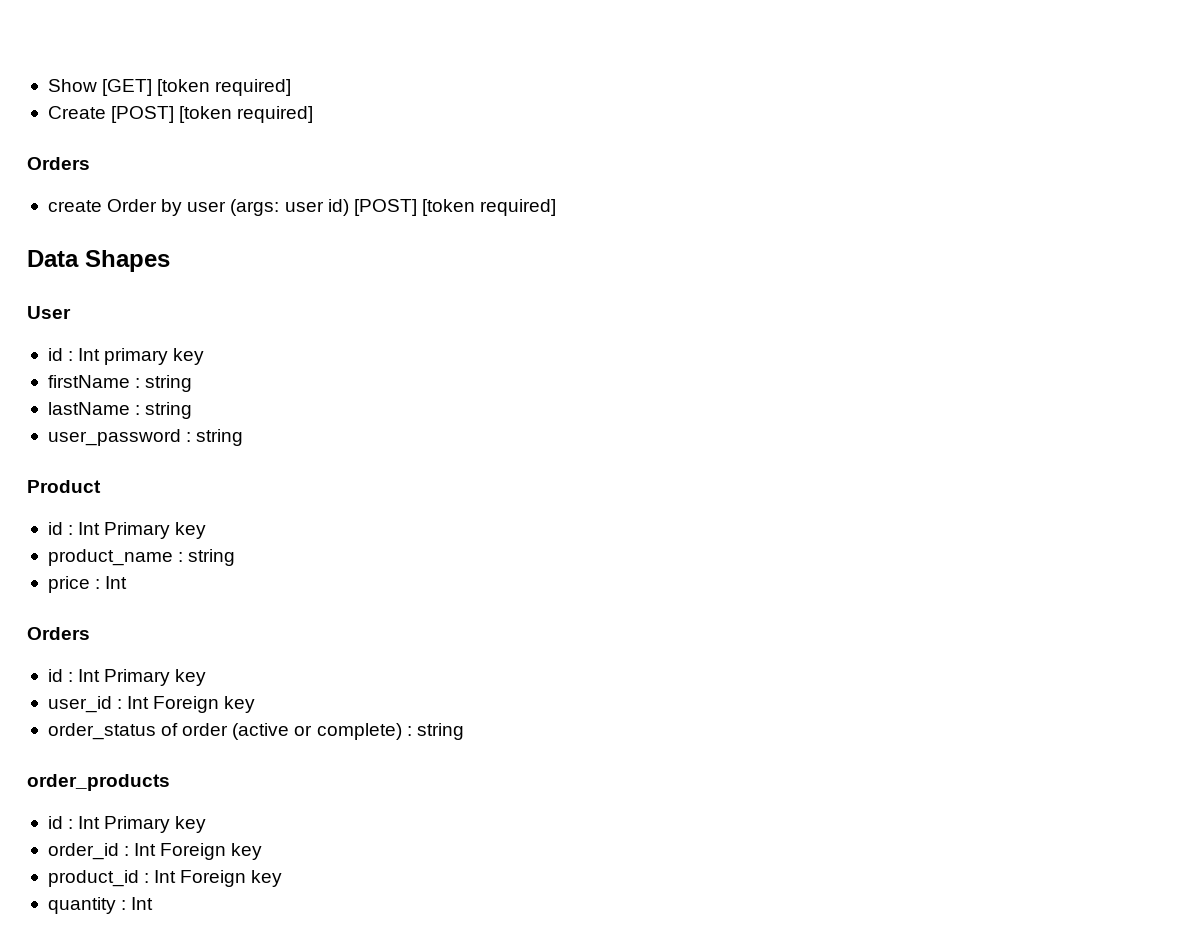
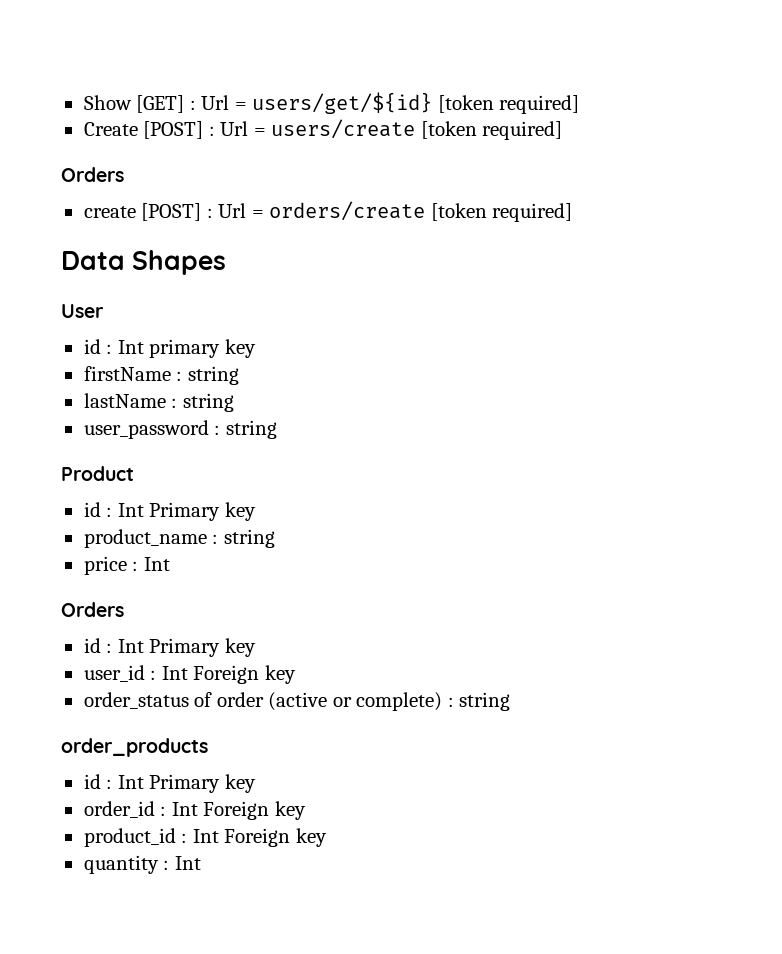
- Show [GET] [token required]
+ Show [GET] : Url = users/get/${id} [token required]
- Create [POST] [token required]
+ Create [POST] : Url = users/create [token required]
- create Order by user (args: user id) [POST] [token required]
+ create [POST] : Url = orders/create [token required]

